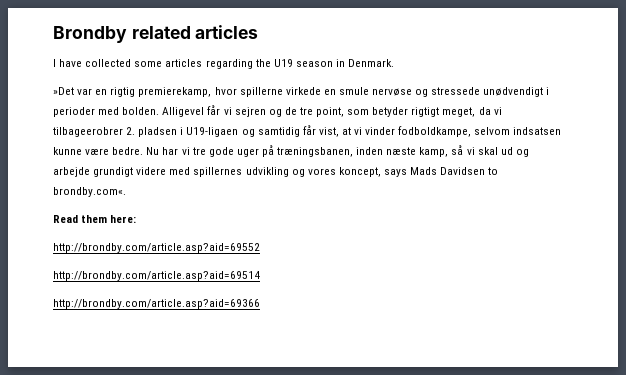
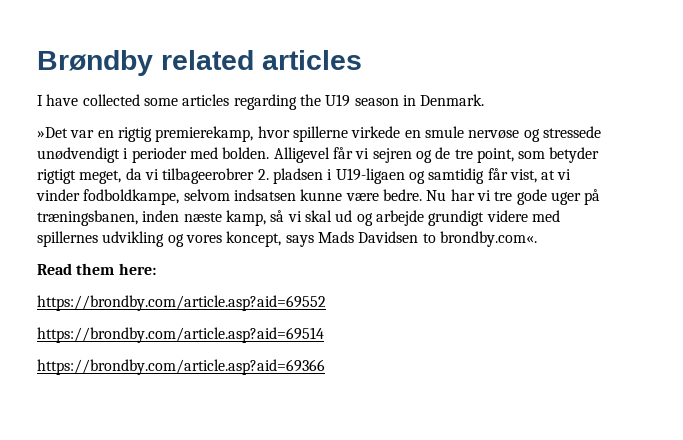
- Brondby related articles
+ Brøndby related articles
- http://brondby.com/article.asp?aid=69552
- http://brondby.com/article.asp?aid=69514
- http://brondby.com/article.asp?aid=69366
+ https://brondby.com/article.asp?aid=69552
+ https://brondby.com/article.asp?aid=69514
+ https://brondby.com/article.asp?aid=69366

